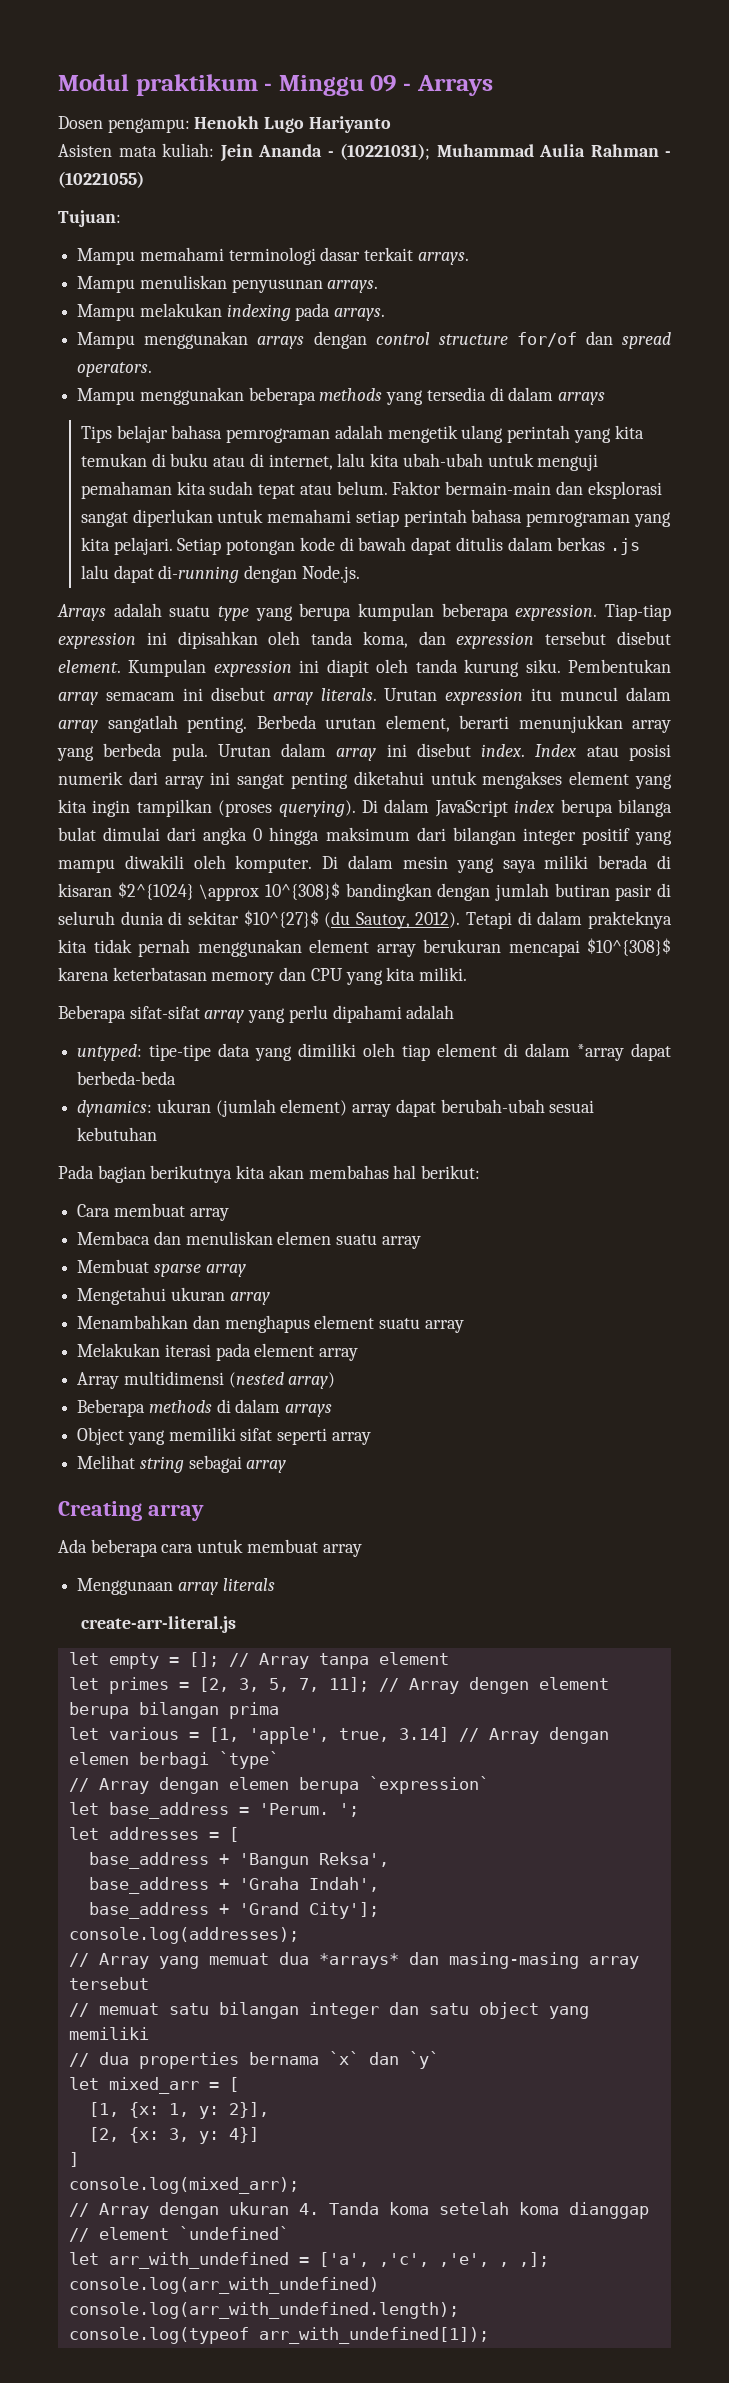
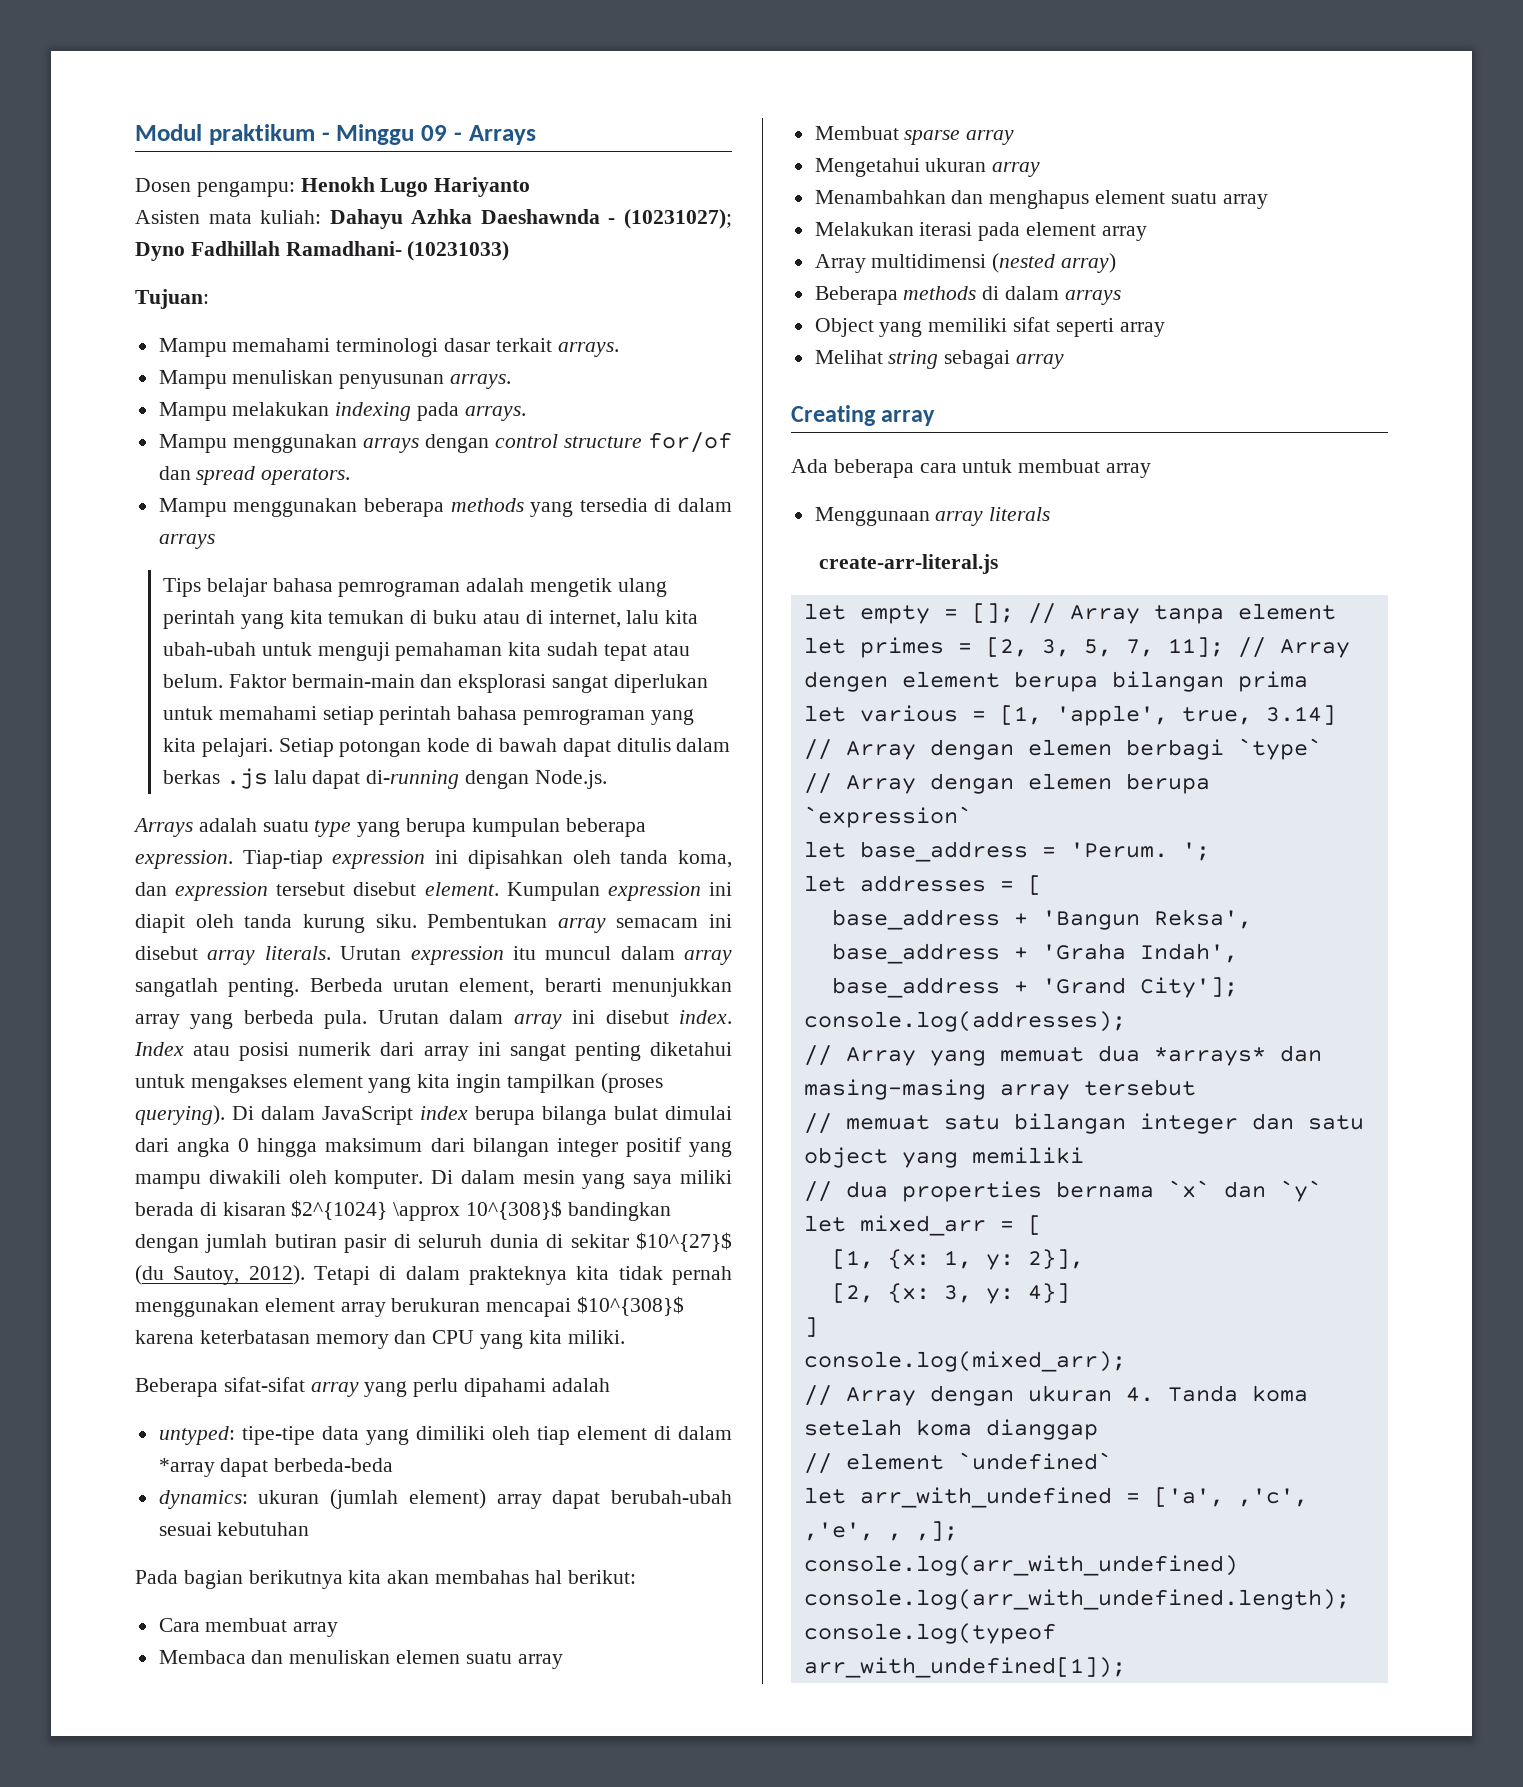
- Asisten mata kuliah: Jein Ananda - (10221031); Muhammad Aulia Rahman - (10221055)
+ Asisten mata kuliah: Dahayu Azhka Daeshawnda - (10231027); Dyno Fadhillah Ramadhani- (10231033)

